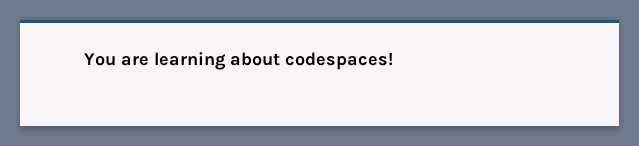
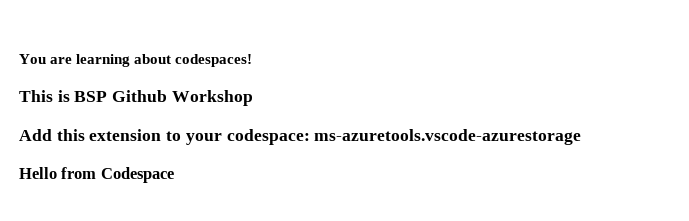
+ This is BSP Github Workshop
+ Add this extension to your codespace: ms-azuretools.vscode-azurestorage
+ Hello from Codespace

